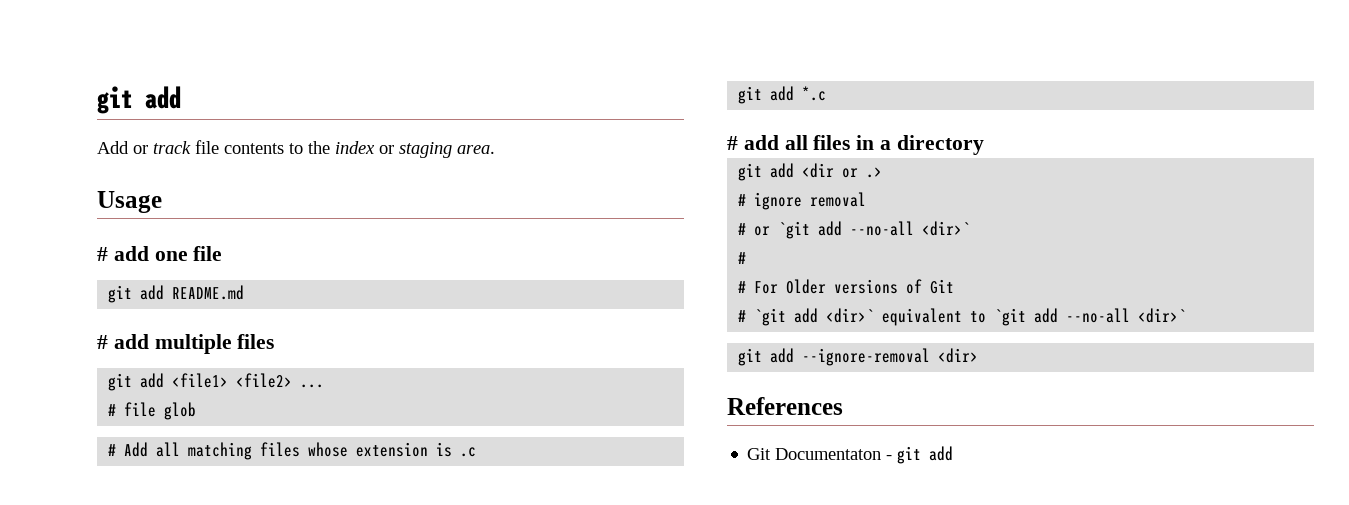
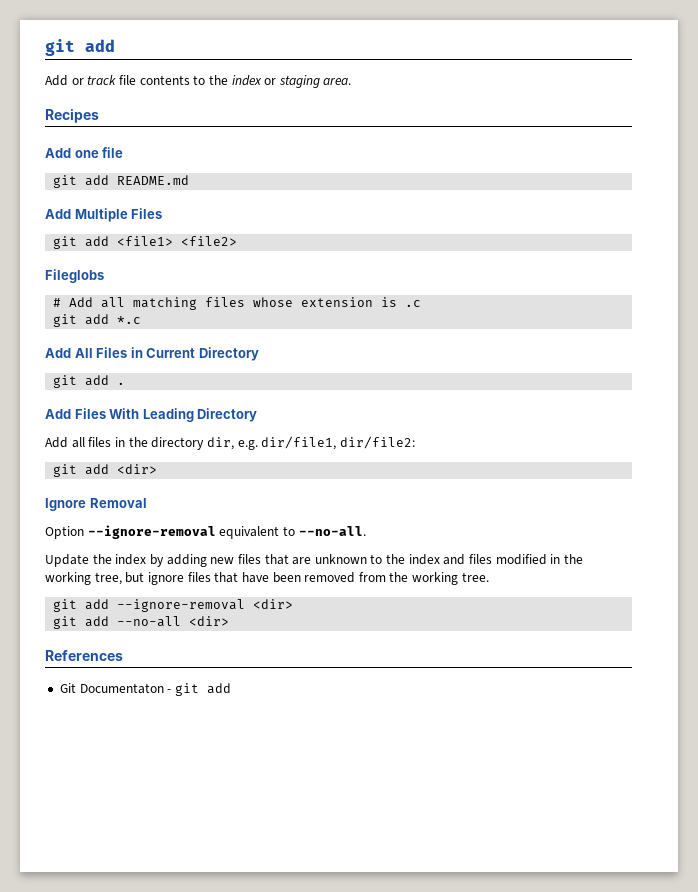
- Usage
- # add one file
+ Recipes
+ Add one file
- # add multiple files
+ Add Multiple Files
- git add <file1> <file2> ...
- # file glob
+ git add <file1> <file2>
+ Fileglobs
- # add all files in a directory
- git add <dir or .>
- # ignore removal
- # or `git add --no-all <dir>`
- #
- # For Older versions of Git
- # `git add <dir>` equivalent to `git add --no-all <dir>`
+ Add All Files in Current Directory
+ git add .
+ Add Files With Leading Directory
+ Add all files in the directory dir, e.g. dir/file1, dir/file2:
+ git add <dir>
+ Ignore Removal
+ Option --ignore-removal equivalent to --no-all.
+ Update the index by adding new files that are unknown to the index and files modified in the working tree, but ignore files that have been removed from the working tree.
+ git add --no-all <dir>

